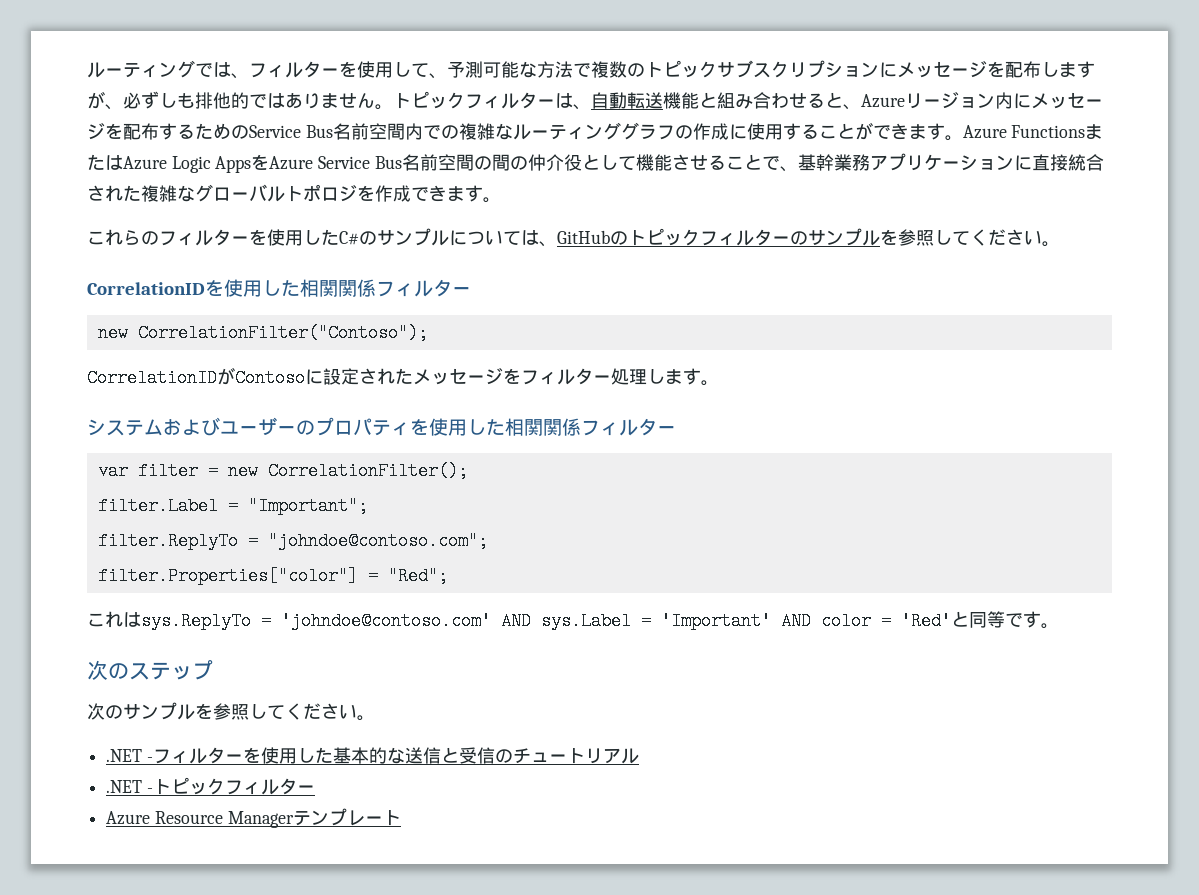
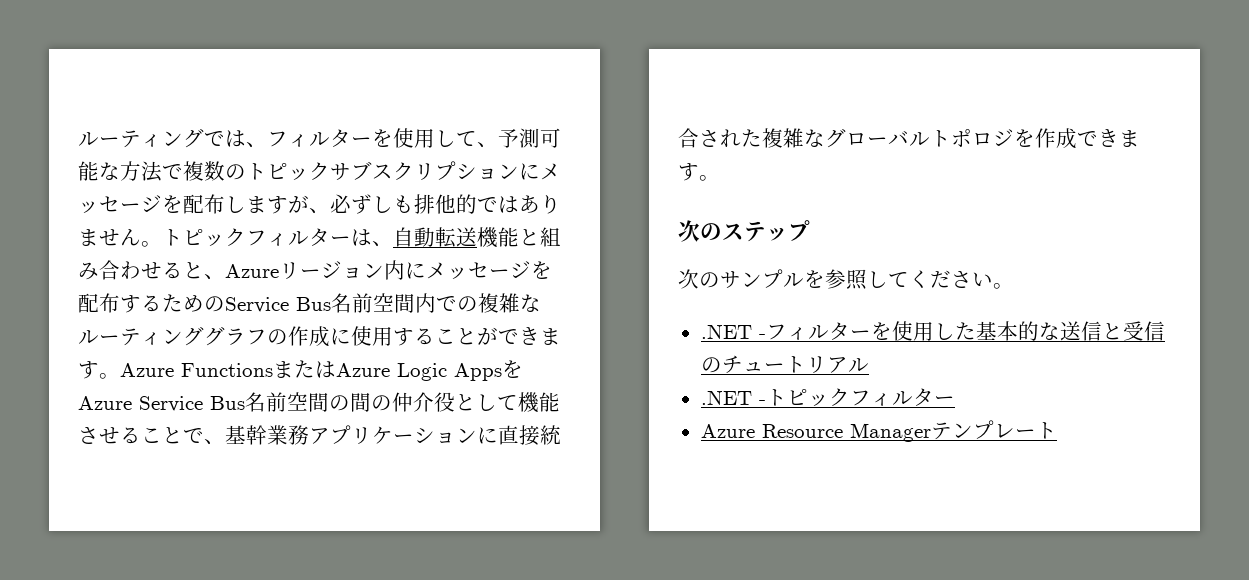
- これらのフィルターを使用したC#のサンプルについては、GitHubのトピックフィルターのサンプルを参照してください。
- CorrelationIDを使用した相関関係フィルター
- new CorrelationFilter("Contoso");
- CorrelationIDがContosoに設定されたメッセージをフィルター処理します。
- システムおよびユーザーのプロパティを使用した相関関係フィルター
- var filter = new CorrelationFilter();
- filter.Label = "Important";
- filter.ReplyTo = "johndoe@contoso.com";
- filter.Properties["color"] = "Red";
- これはsys.ReplyTo = 'johndoe@contoso.com' AND sys.Label = 'Important' AND color = 'Red'と同等です。

